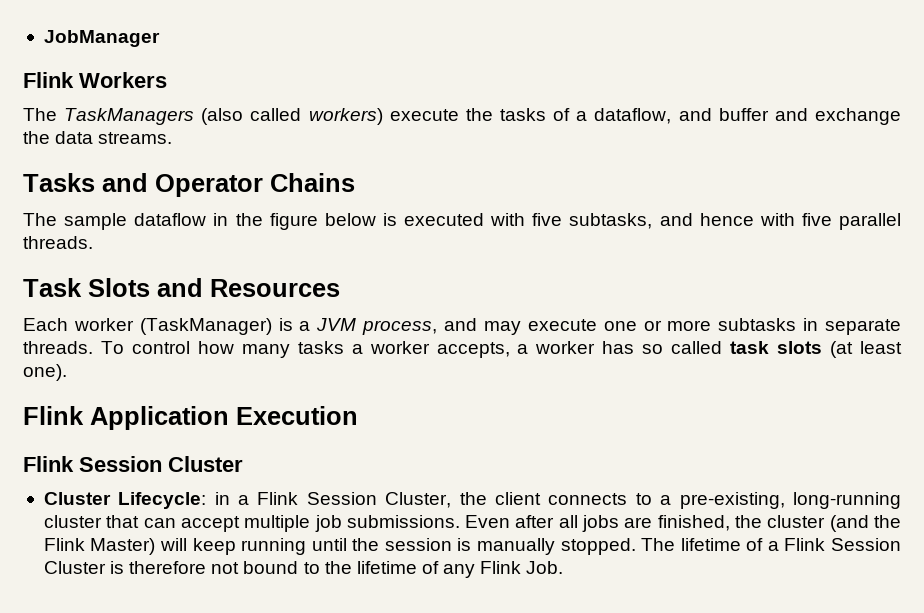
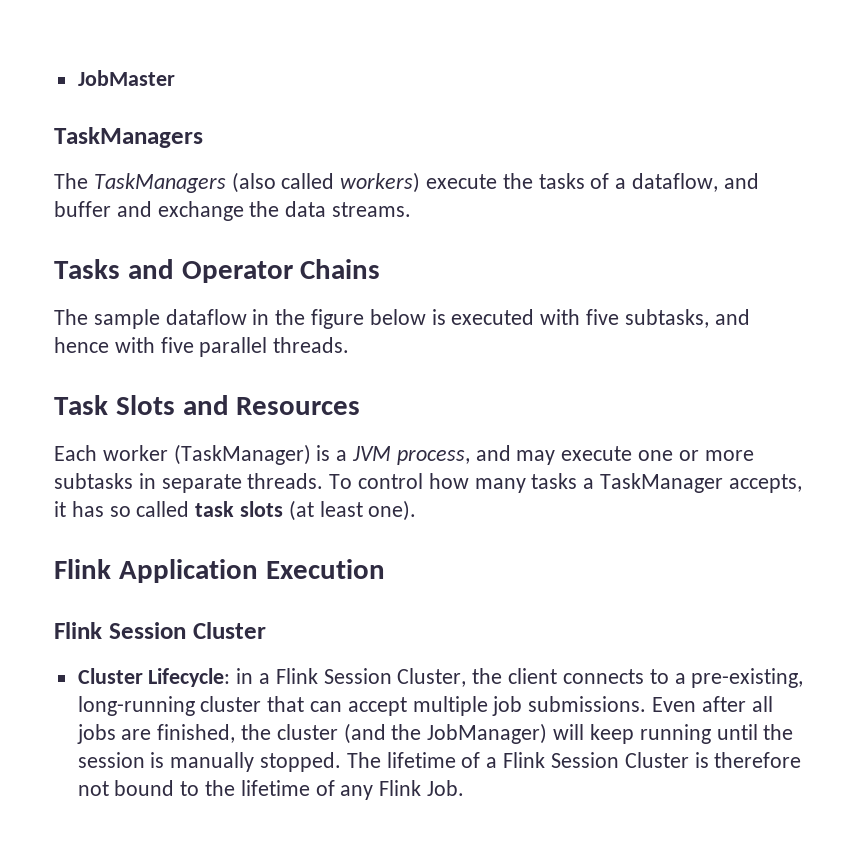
- JobManager
- Flink Workers
+ JobMaster
+ TaskManagers
- To control how many tasks a worker accepts, a worker has so called task slots (at least one).
+ To control how many tasks a TaskManager accepts, it has so called task slots (at least one).
- Even after all jobs are finished, the cluster (and the Flink Master) will keep running until the session is manually stopped.
+ Even after all jobs are finished, the cluster (and the JobManager) will keep running until the session is manually stopped.

